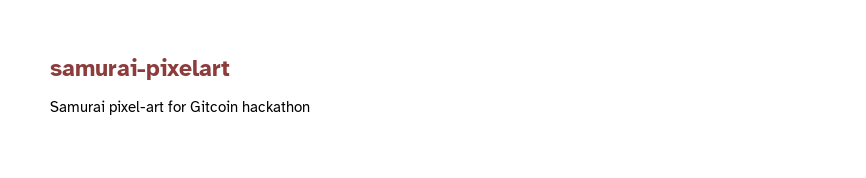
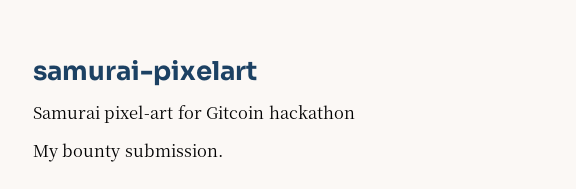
+ My bounty submission.

